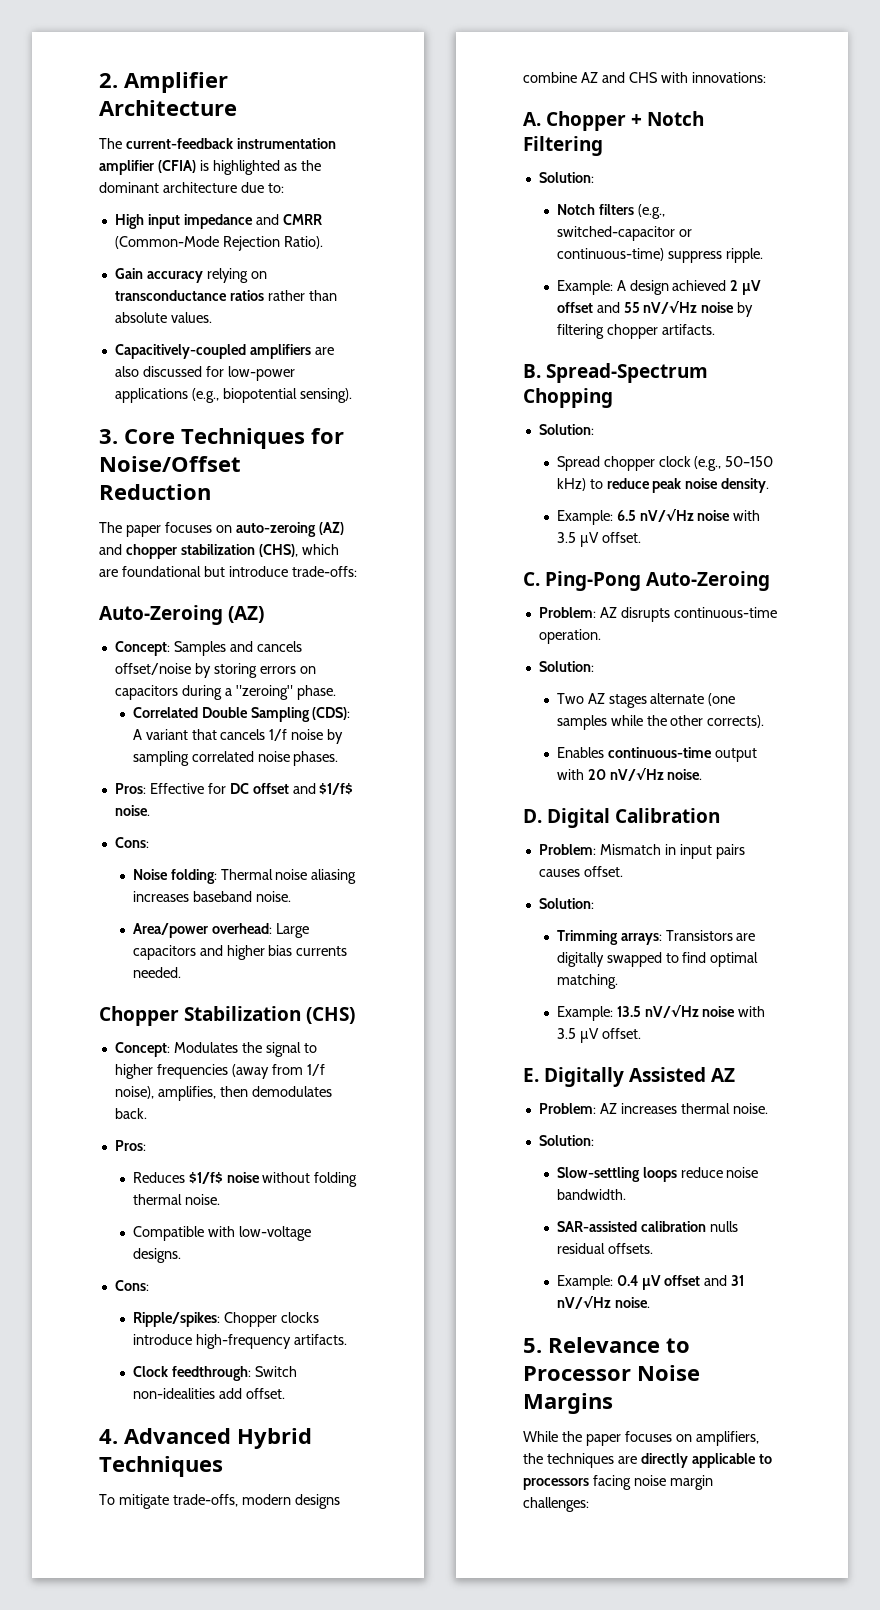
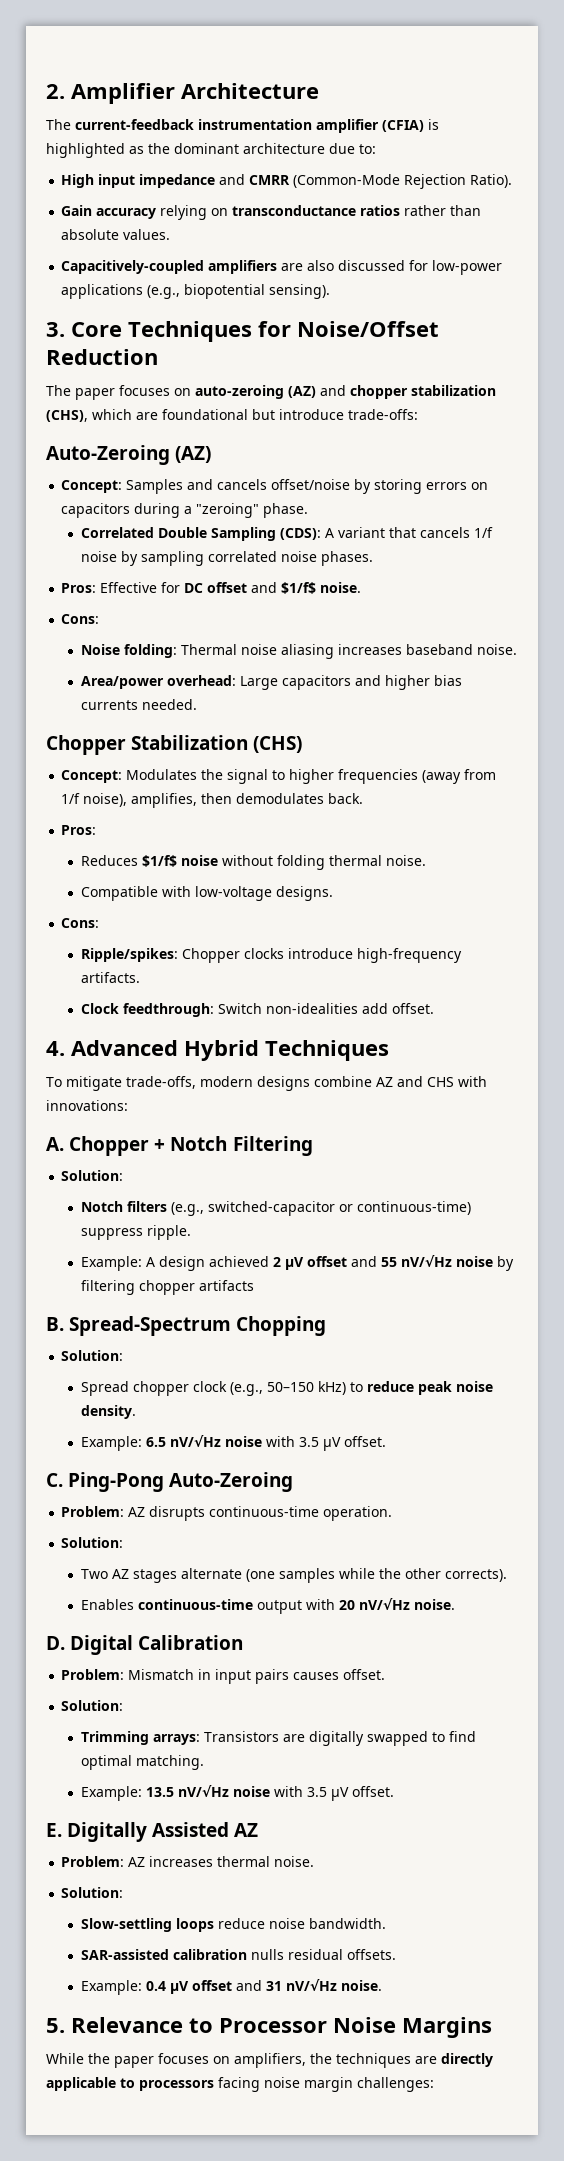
- Example: A design achieved 2 µV offset and 55 nV/√Hz noise by filtering chopper artifacts.
+ Example: A design achieved 2 µV offset and 55 nV/√Hz noise by filtering chopper artifacts

